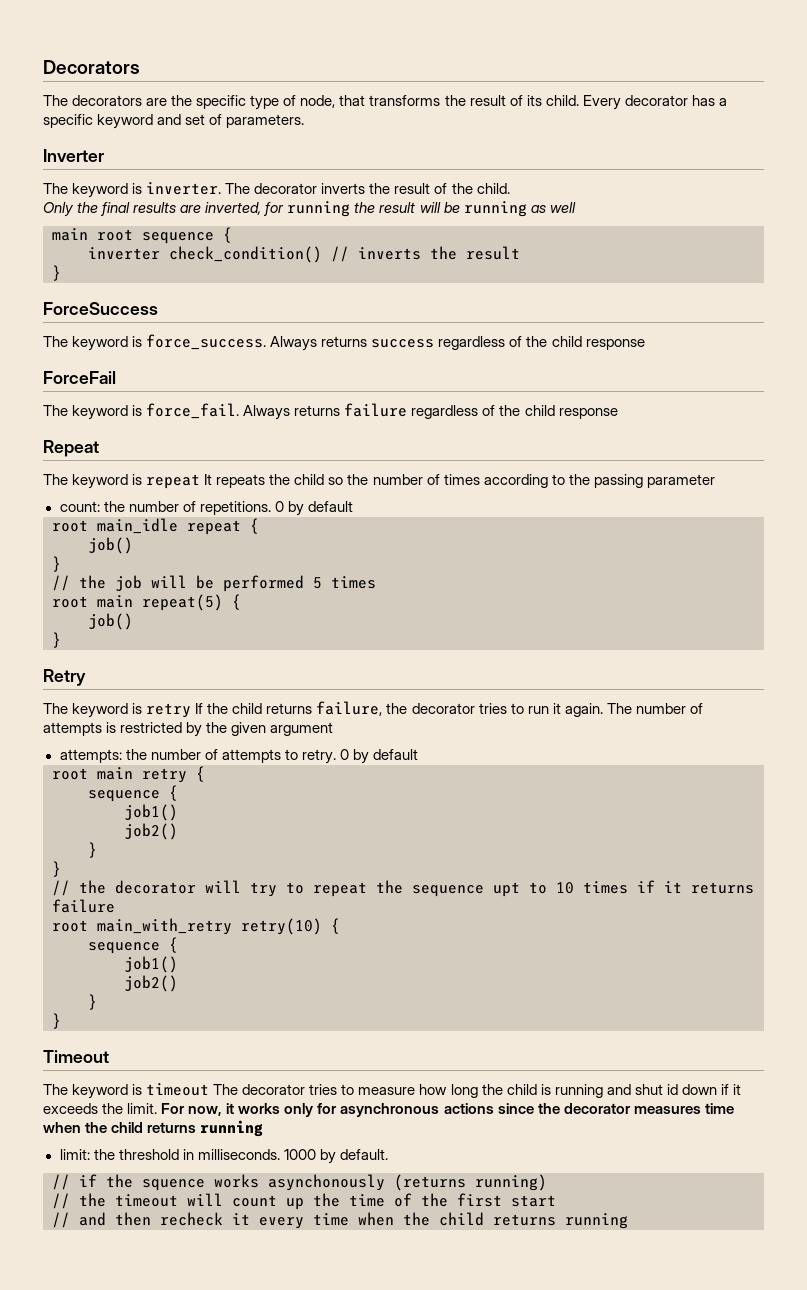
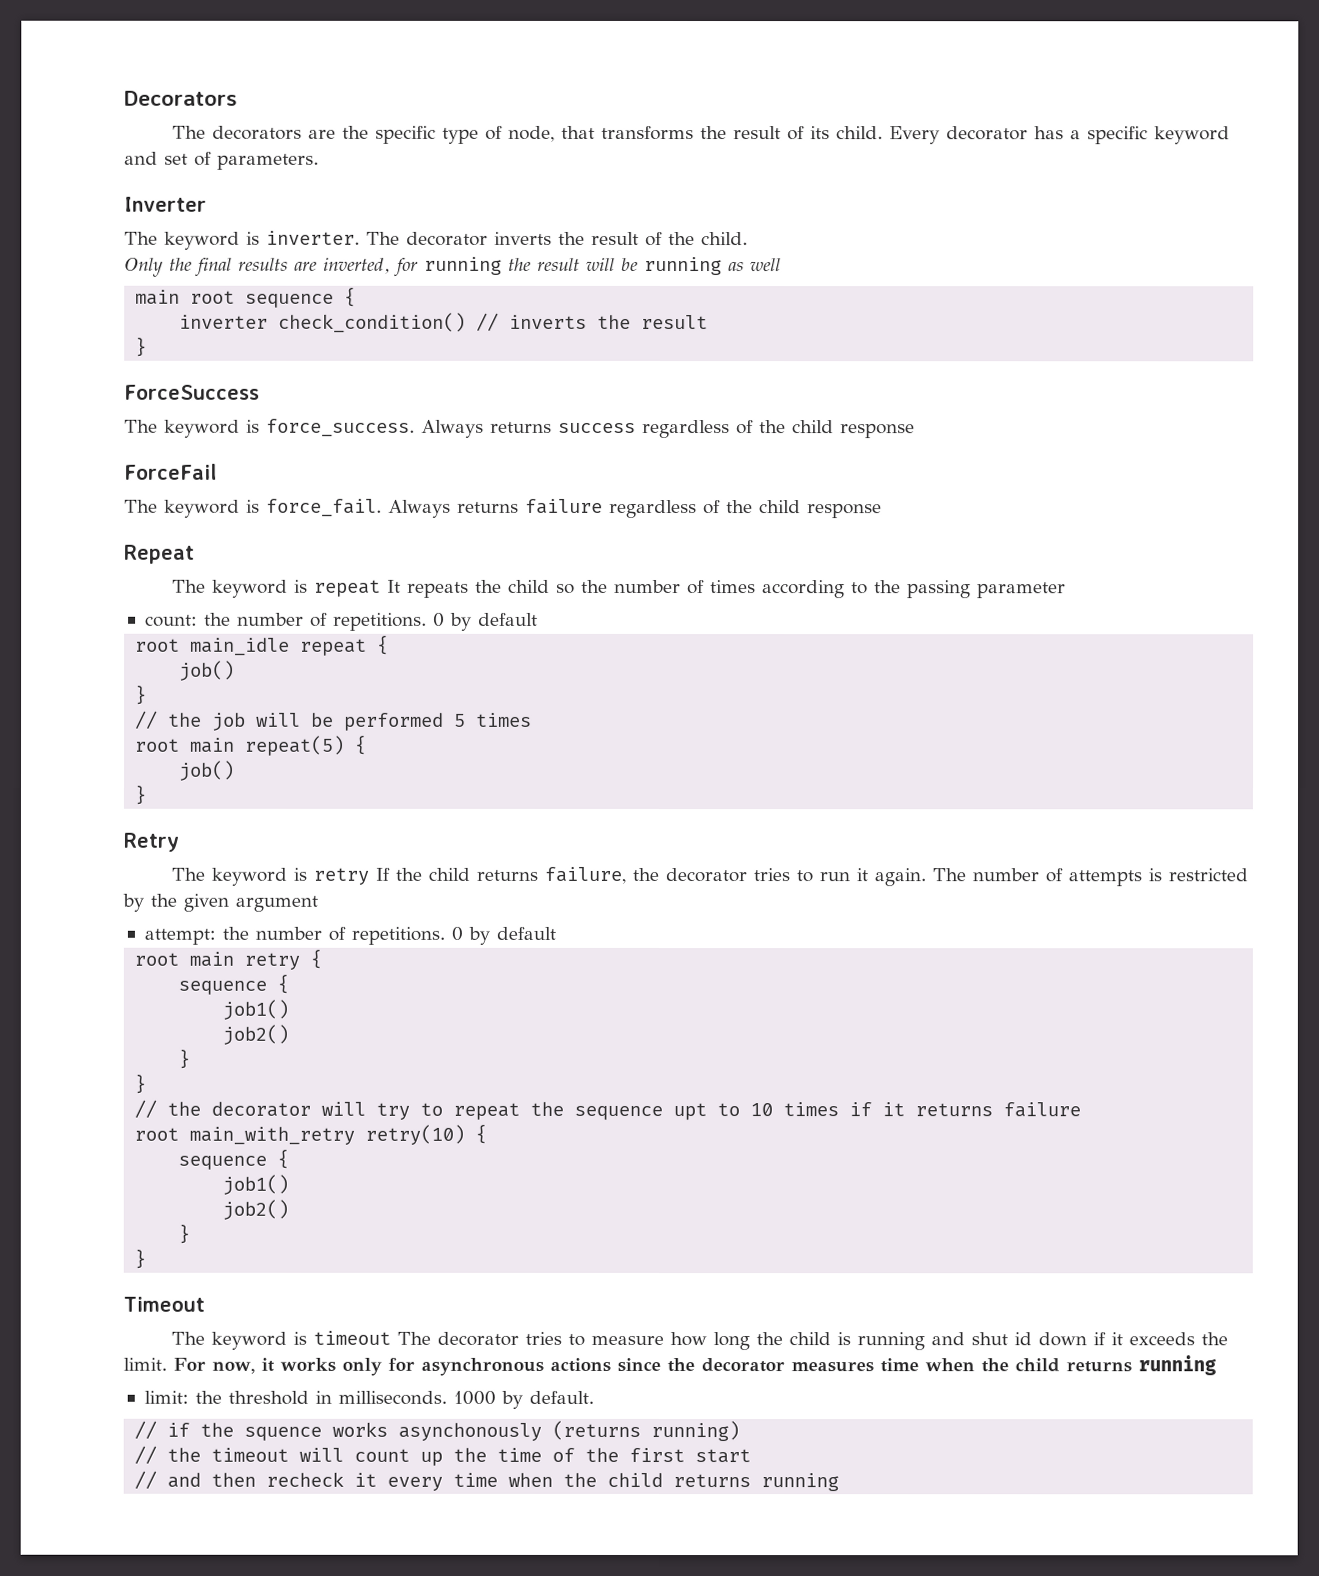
- attempts: the number of attempts to retry.
+ attempt: the number of repetitions.

